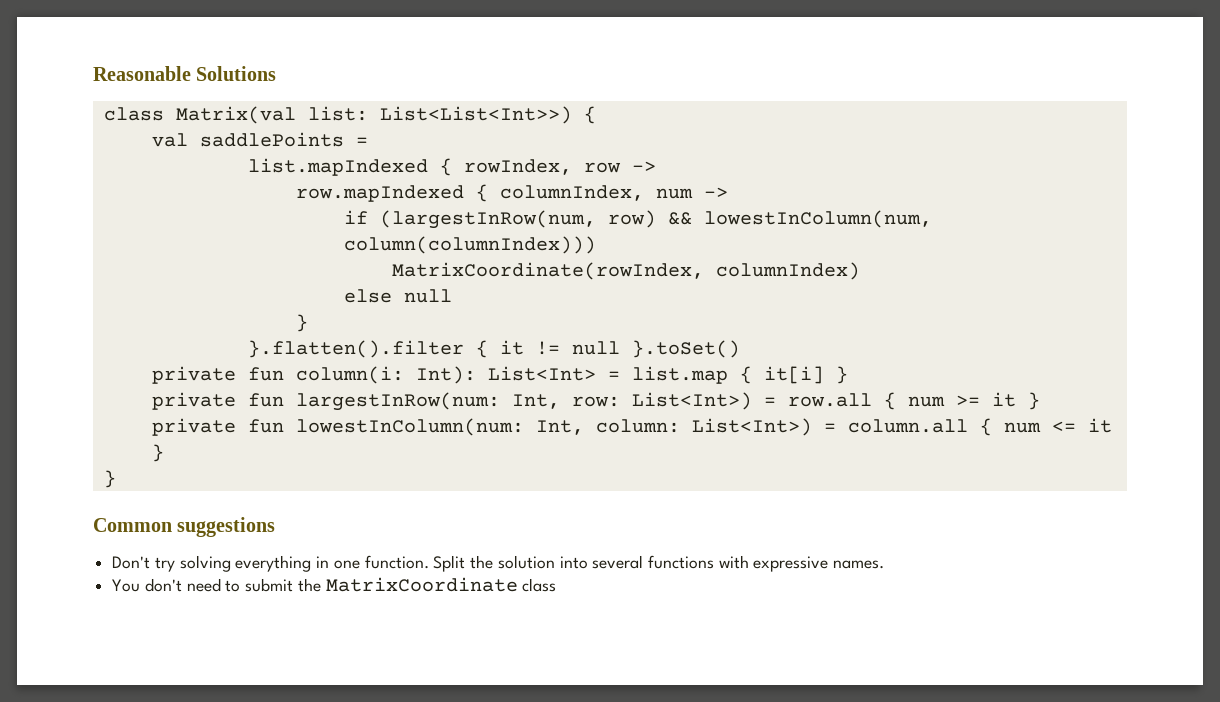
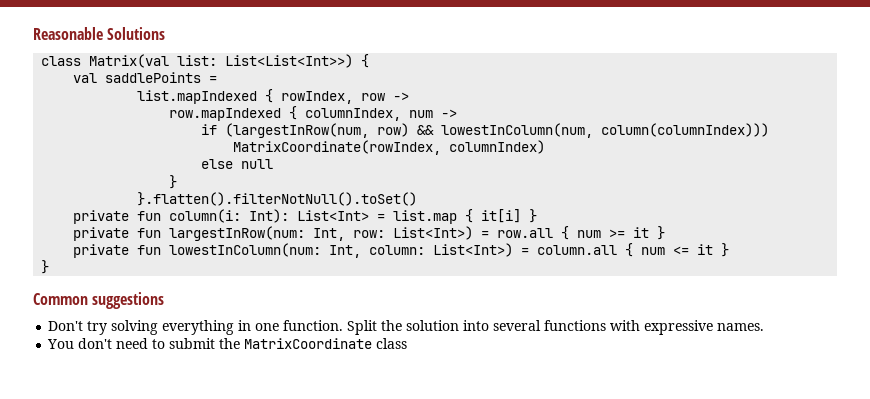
- }.flatten().filter { it != null }.toSet()
+ }.flatten().filterNotNull().toSet()

